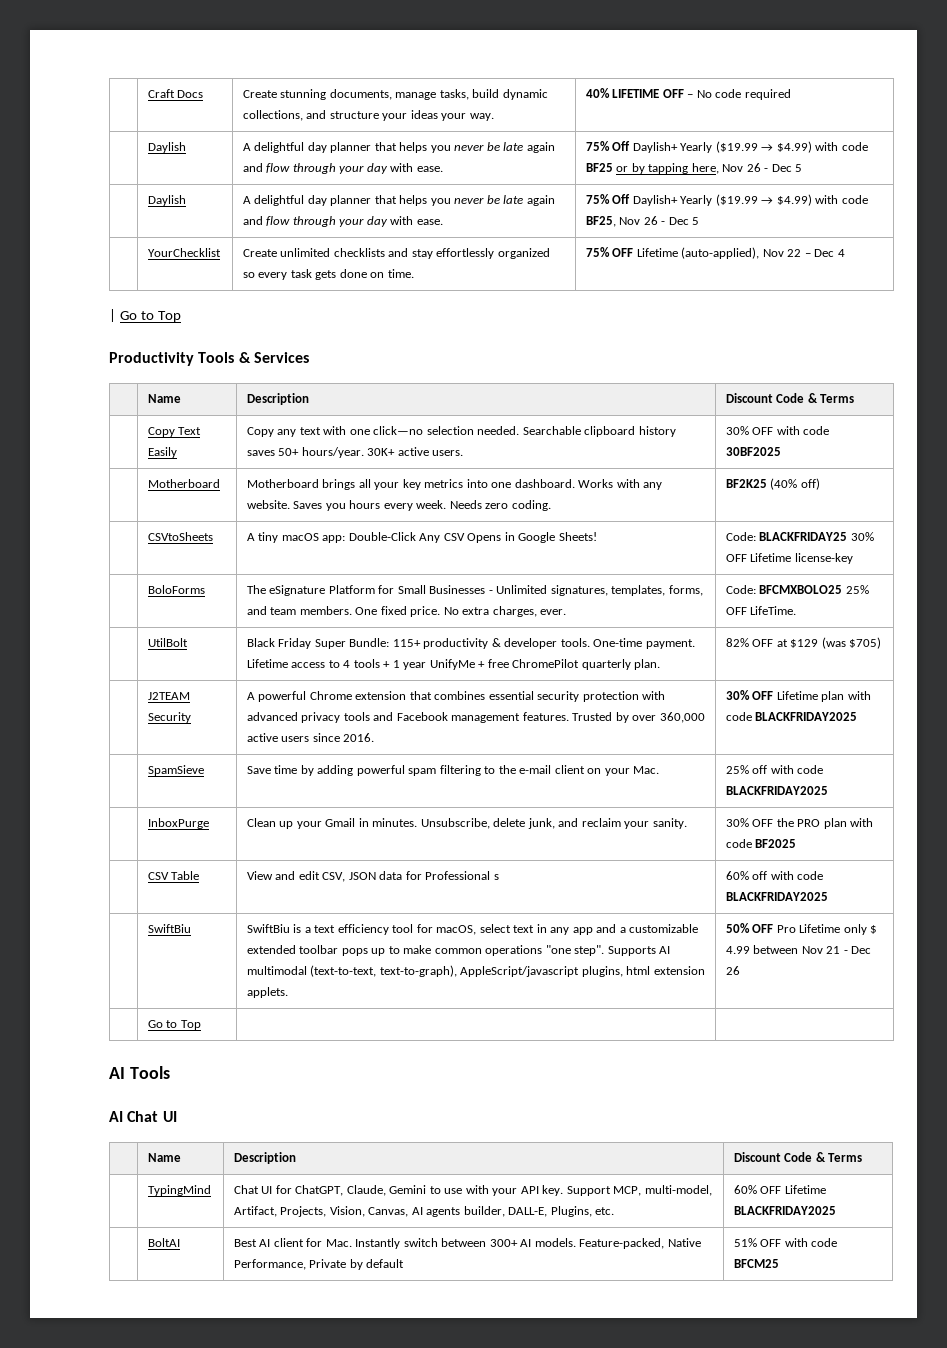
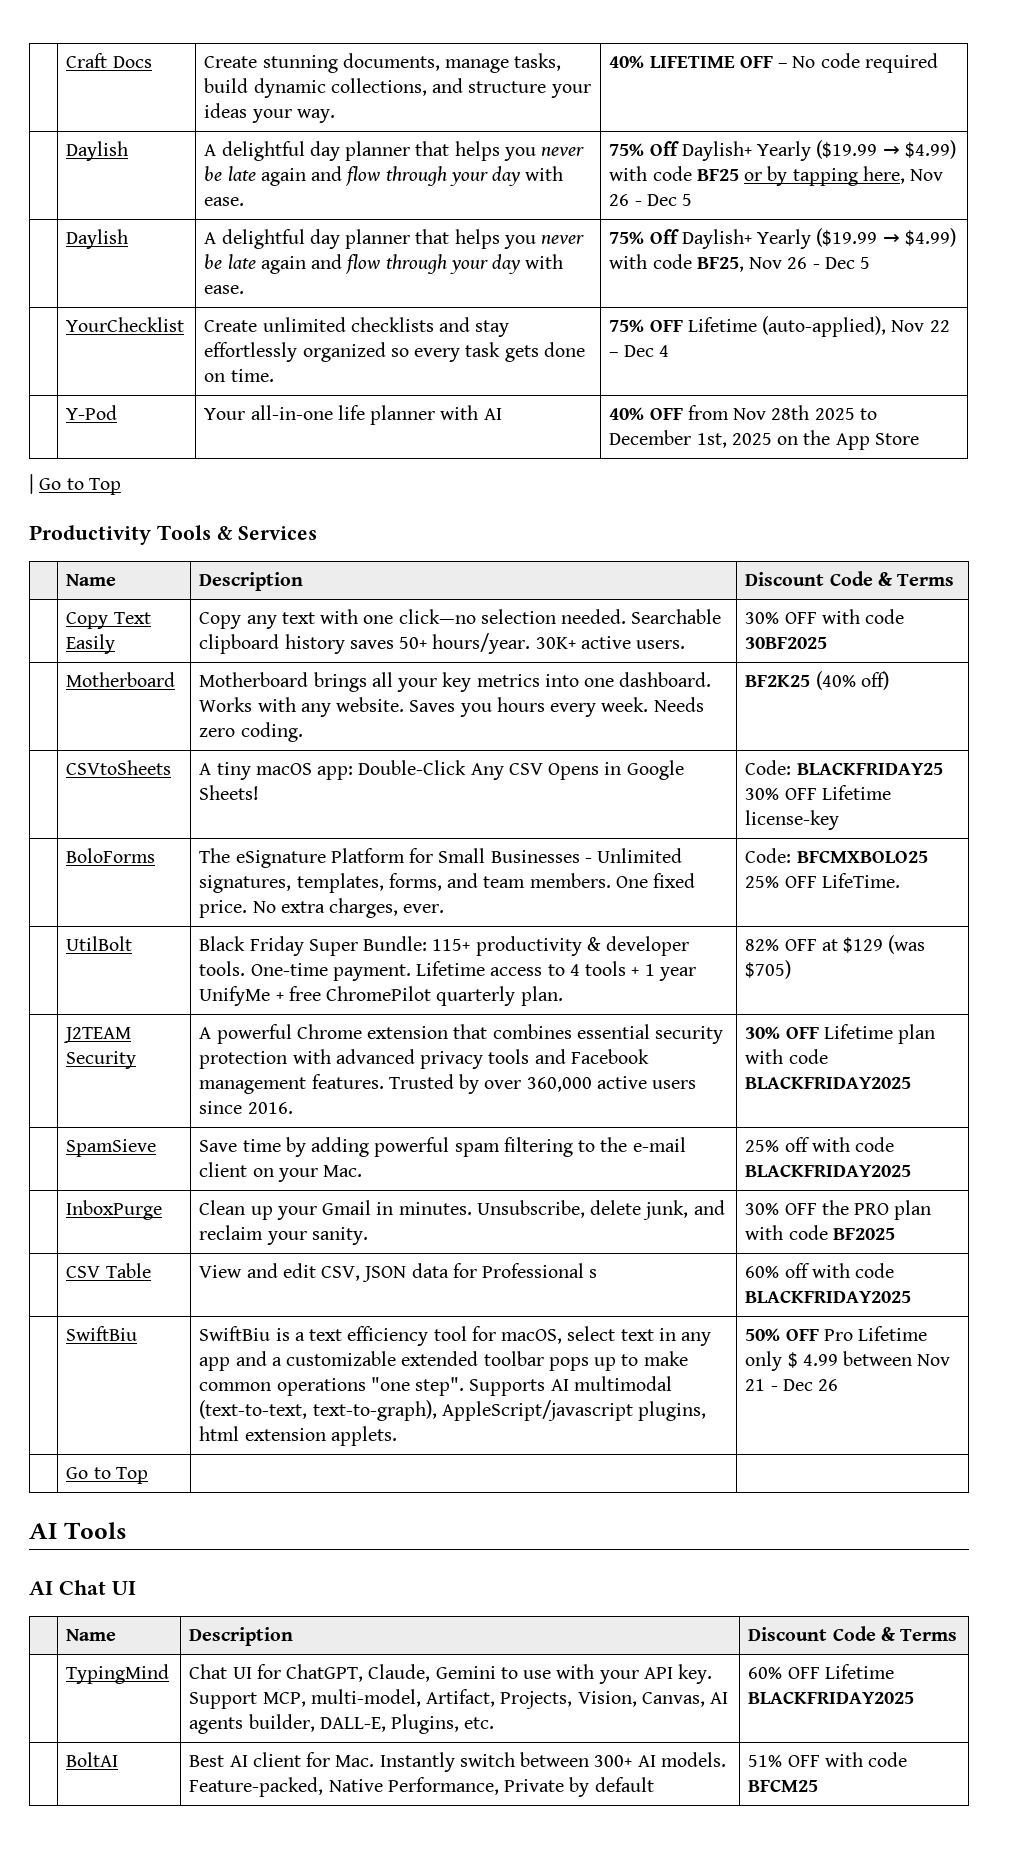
+ | Y-Pod | Your all-in-one life planner with AI | 40% OFF from Nov 28th 2025 to December 1st, 2025 on the App Store

